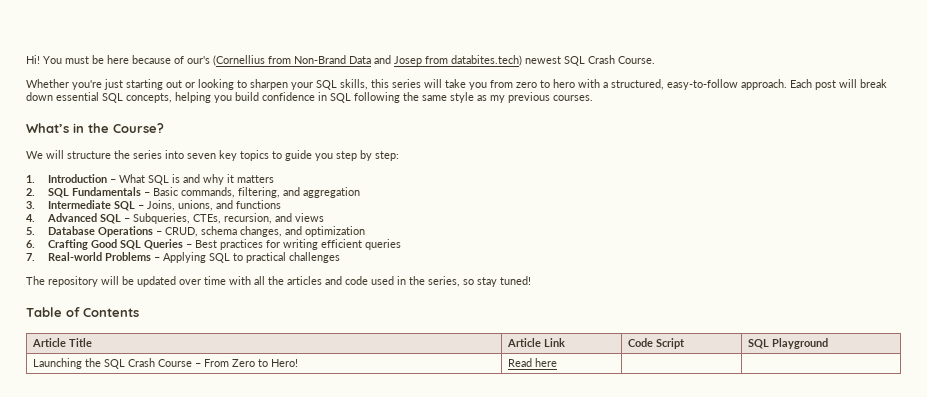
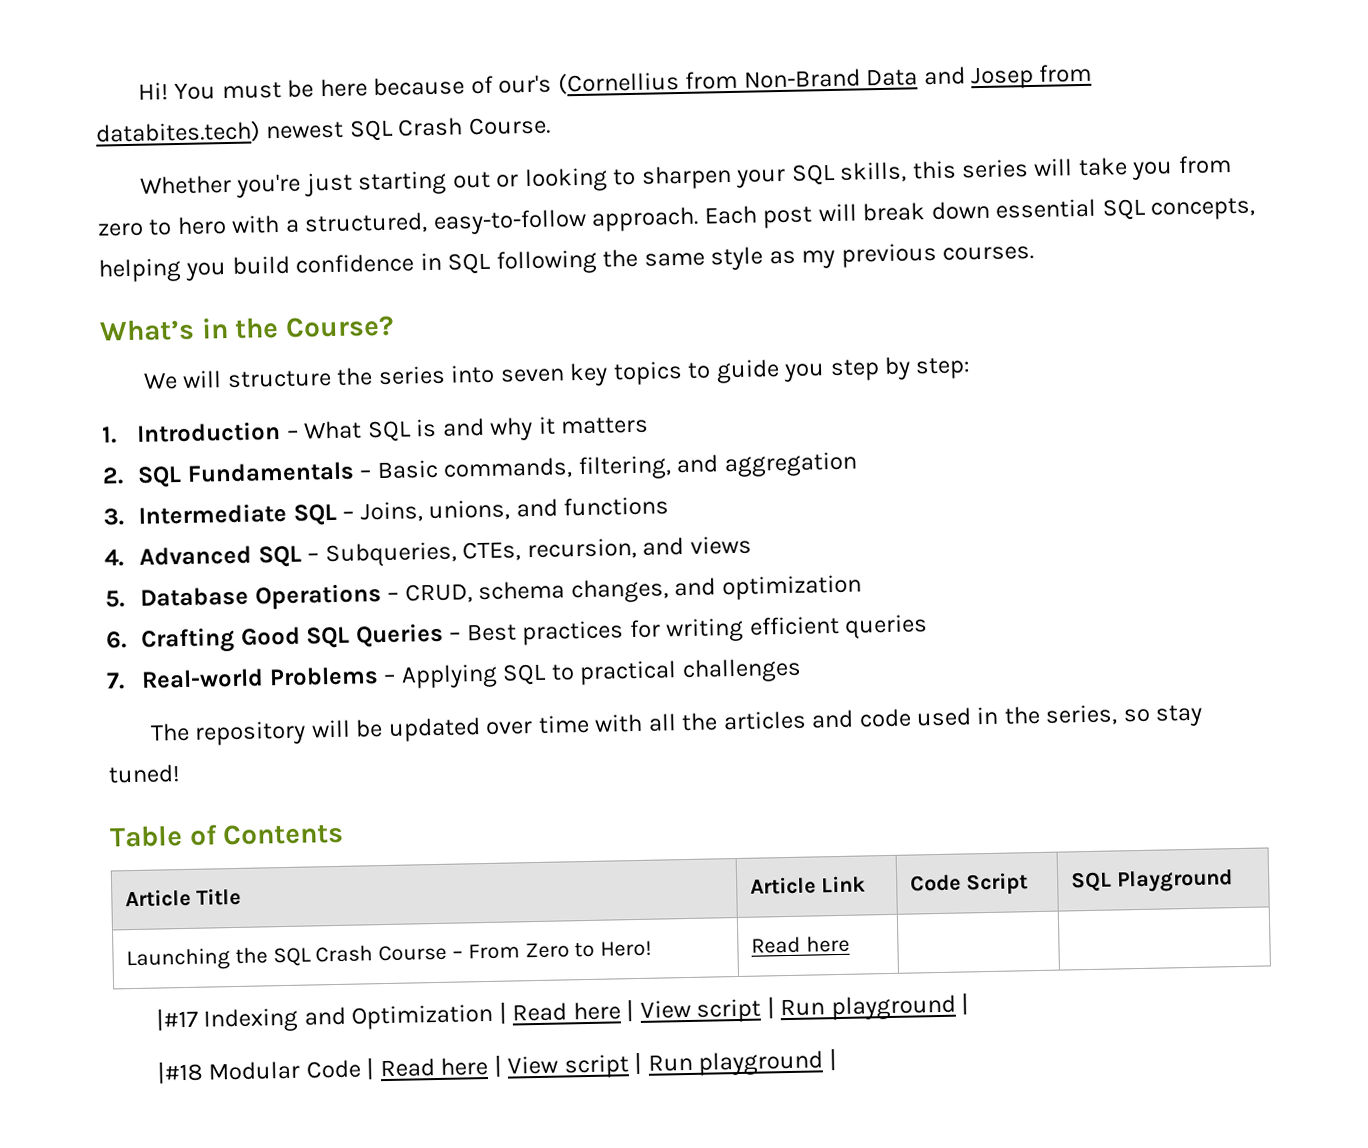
+ |#17 Indexing and Optimization | Read here | View script | Run playground |
+ |#18 Modular Code | Read here | View script | Run playground |

